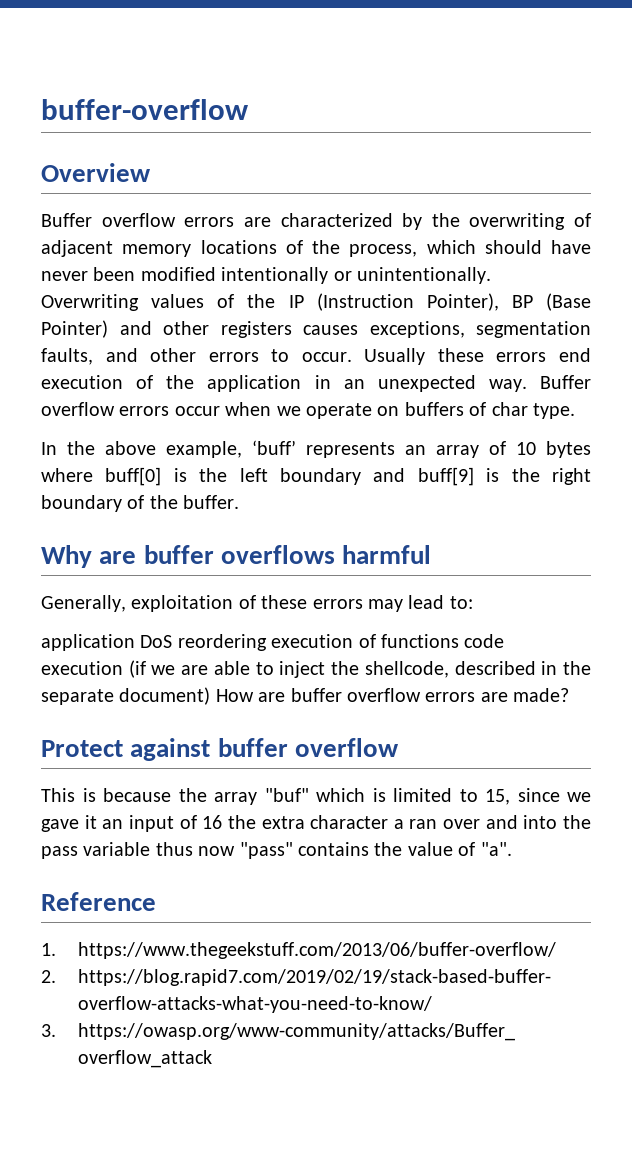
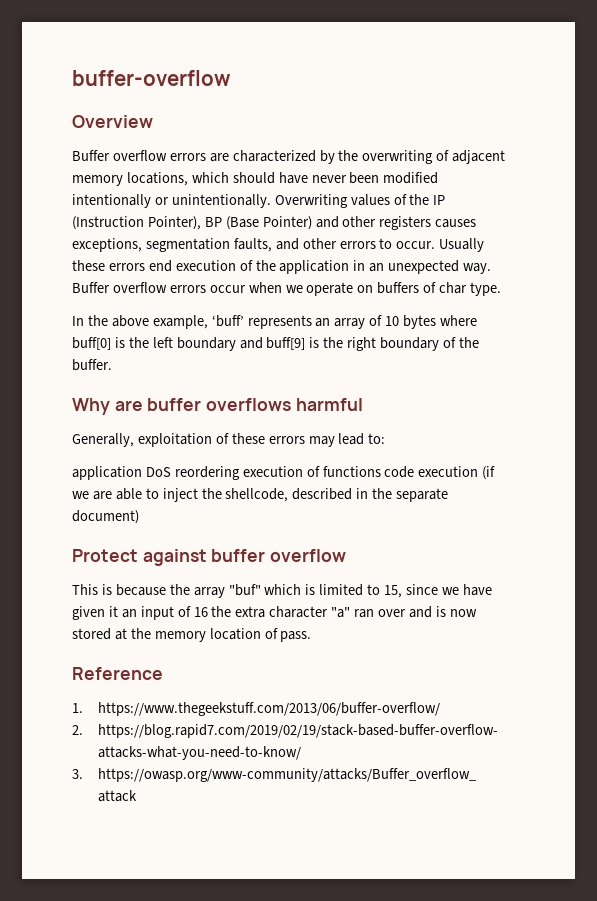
- Buffer overflow errors are characterized by the overwriting of adjacent memory locations of the process, which should have never been modified intentionally or unintentionally.
+ Buffer overflow errors are characterized by the overwriting of adjacent memory locations, which should have never been modified intentionally or unintentionally.
- application DoS reordering execution of functions code execution (if we are able to inject the shellcode, described in the separate document) How are buffer overflow errors are made?
+ application DoS reordering execution of functions code execution (if we are able to inject the shellcode, described in the separate document)
- This is because the array "buf" which is limited to 15, since we gave it an input of 16 the extra character a ran over and into the pass variable thus now "pass" contains the value of "a".
+ This is because the array "buf" which is limited to 15, since we have given it an input of 16 the extra character "a" ran over and is now stored at the memory location of pass.

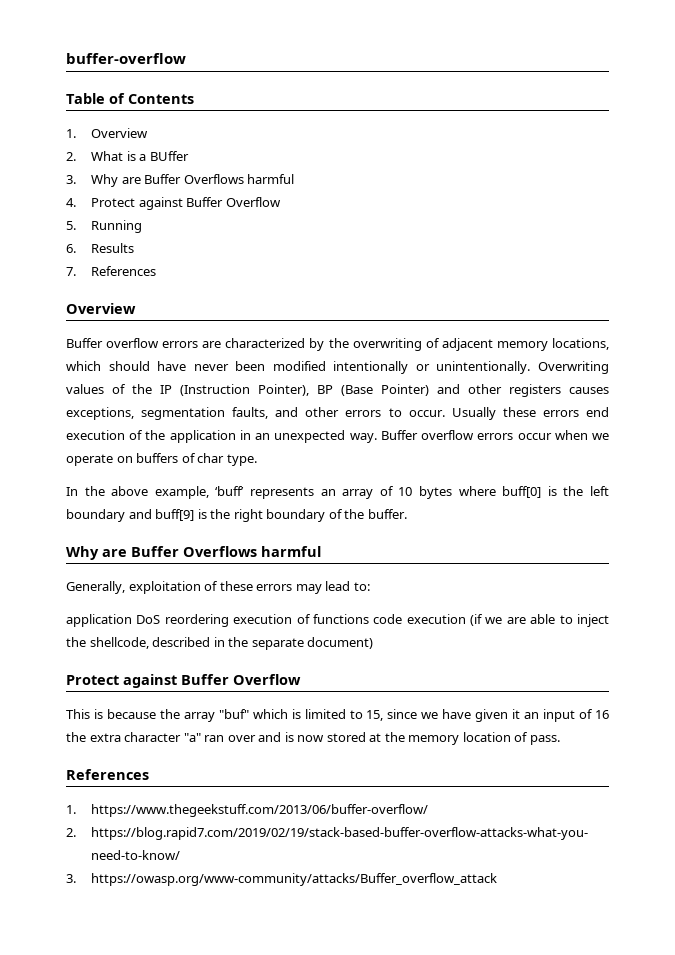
+ Table of Contents
+ 1. Overview
+ 2. What is a BUffer
+ 3. Why are Buffer Overflows harmful
+ 4. Protect against Buffer Overflow
+ 5. Running
+ 6. Results
+ 7. References
  In the above example, ‘buff’ represents an array of 10 bytes where buff[0] is the left boundary and buff[9] is the right boundary of the buffer.
- Why are buffer overflows harmful
+ Why are Buffer Overflows harmful
  application DoS reordering execution of functions code execution (if we are able to inject the shellcode, described in the separate document)
- Protect against buffer overflow
+ Protect against Buffer Overflow
  This is because the array "buf" which is limited to 15, since we have given it an input of 16 the extra character "a" ran over and is now stored at the memory location of pass.
- Reference
+ References

